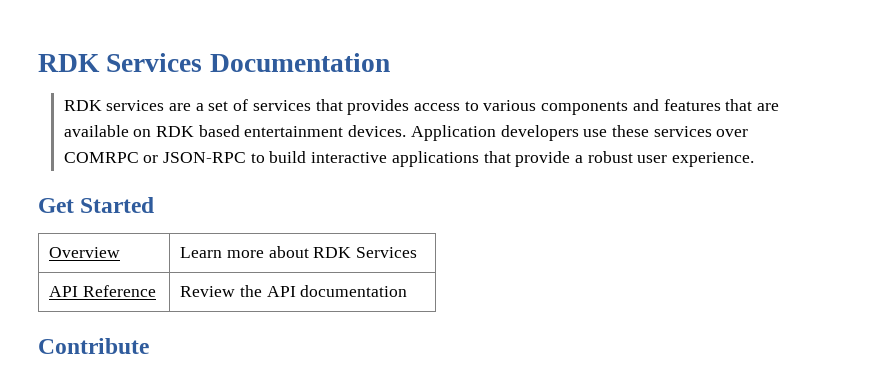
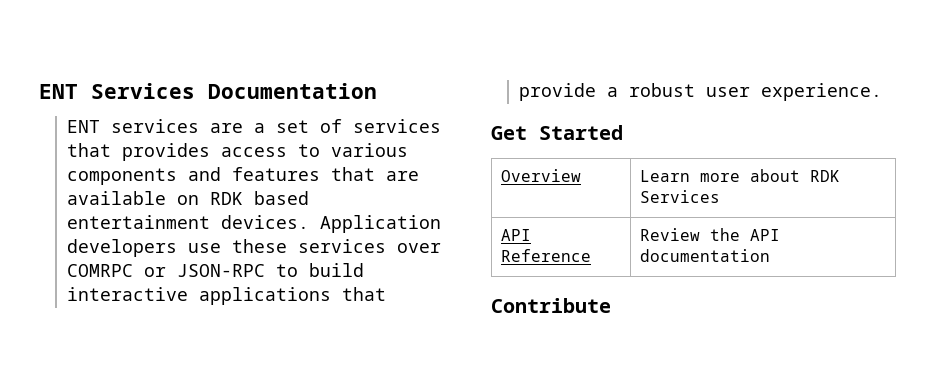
- RDK Services Documentation
+ ENT Services Documentation
- RDK services are a set of services that provides access to various components and features that are available on RDK based entertainment devices.
+ ENT services are a set of services that provides access to various components and features that are available on RDK based entertainment devices.

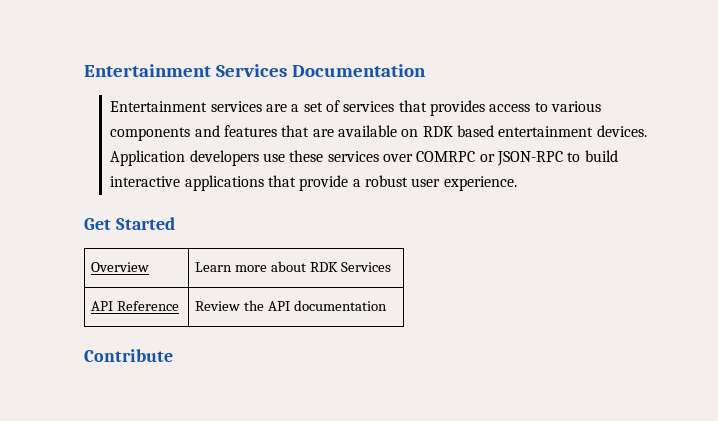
- ENT Services Documentation
+ Entertainment Services Documentation
- ENT services are a set of services that provides access to various components and features that are available on RDK based entertainment devices.
+ Entertainment services are a set of services that provides access to various components and features that are available on RDK based entertainment devices.

